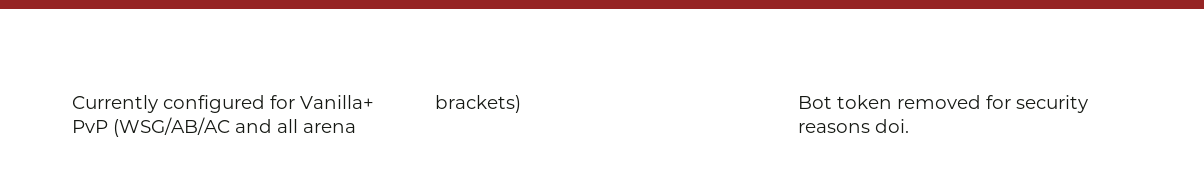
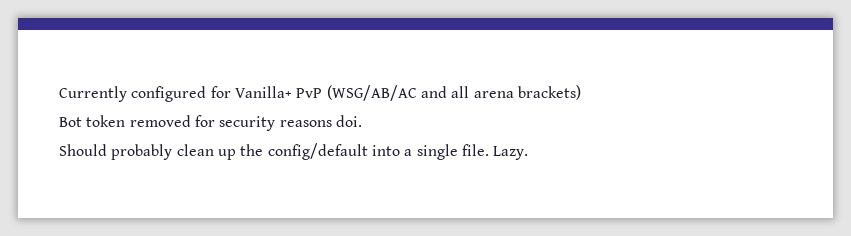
+ Should probably clean up the config/default into a single file. Lazy.

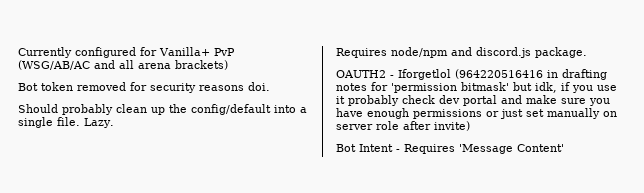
+ Requires node/npm and discord.js package.
+ OAUTH2 - Iforgetlol (964220516416 in drafting notes for 'permission bitmask' but idk, if you use it probably check dev portal and make sure you have enough permissions or just set manually on server role after invite)
+ Bot Intent - Requires 'Message Content'

